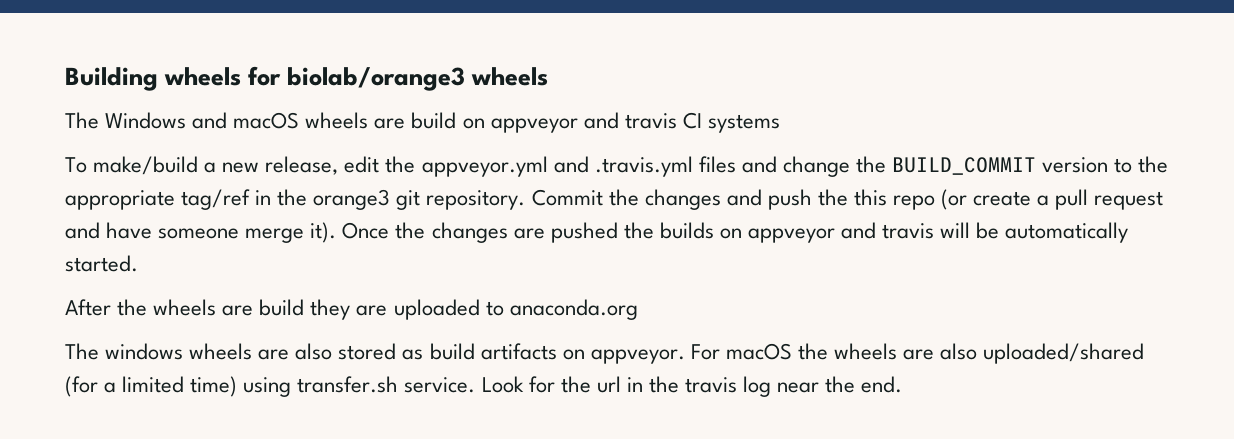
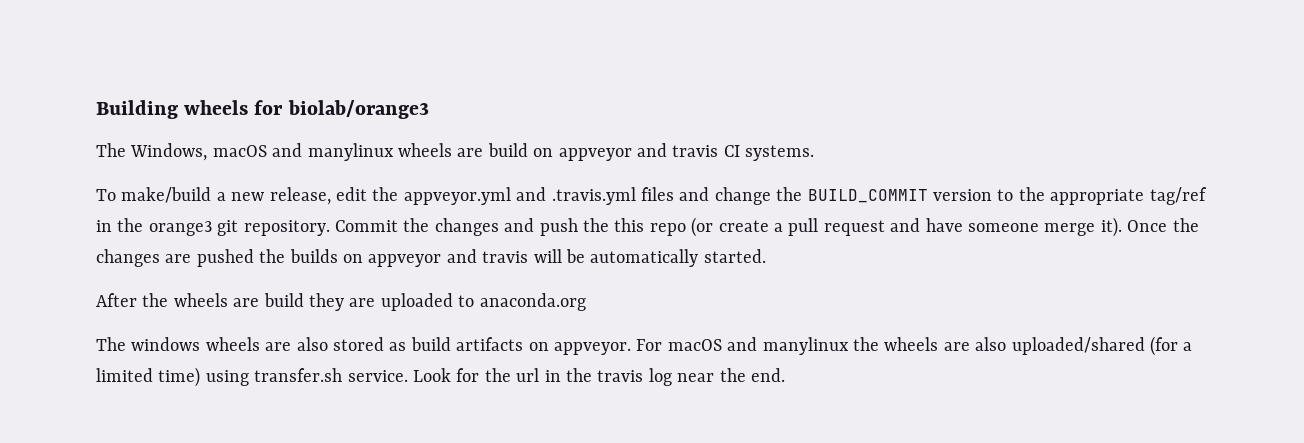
- Building wheels for biolab/orange3 wheels
- The Windows and macOS wheels are build on appveyor and travis CI systems
+ Building wheels for biolab/orange3
+ The Windows, macOS and manylinux wheels are build on appveyor and travis CI systems.
- For macOS the wheels are also uploaded/shared (for a limited time) using transfer.sh service.
+ For macOS and manylinux the wheels are also uploaded/shared (for a limited time) using transfer.sh service.

